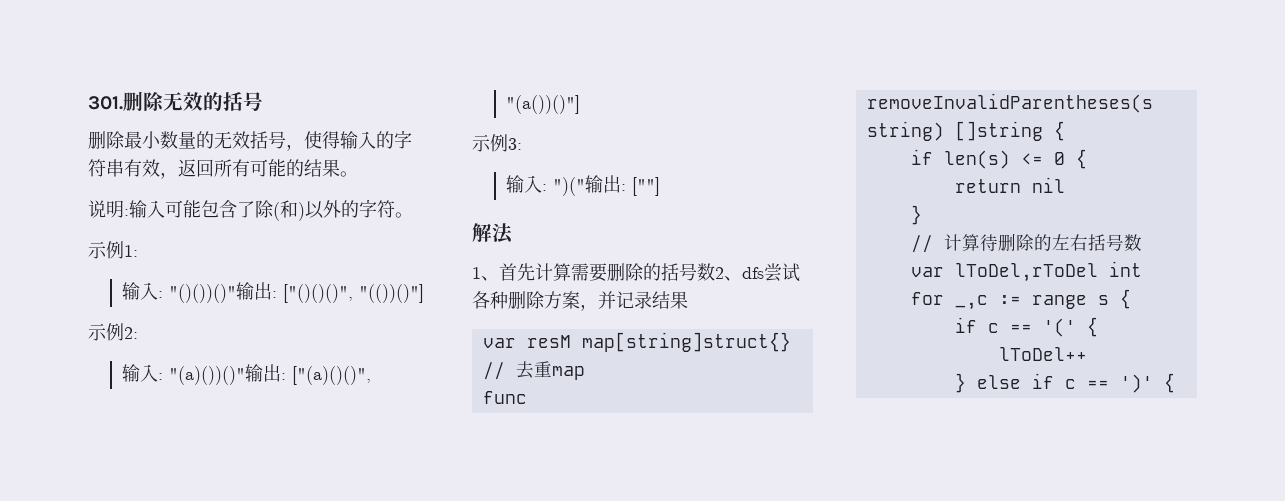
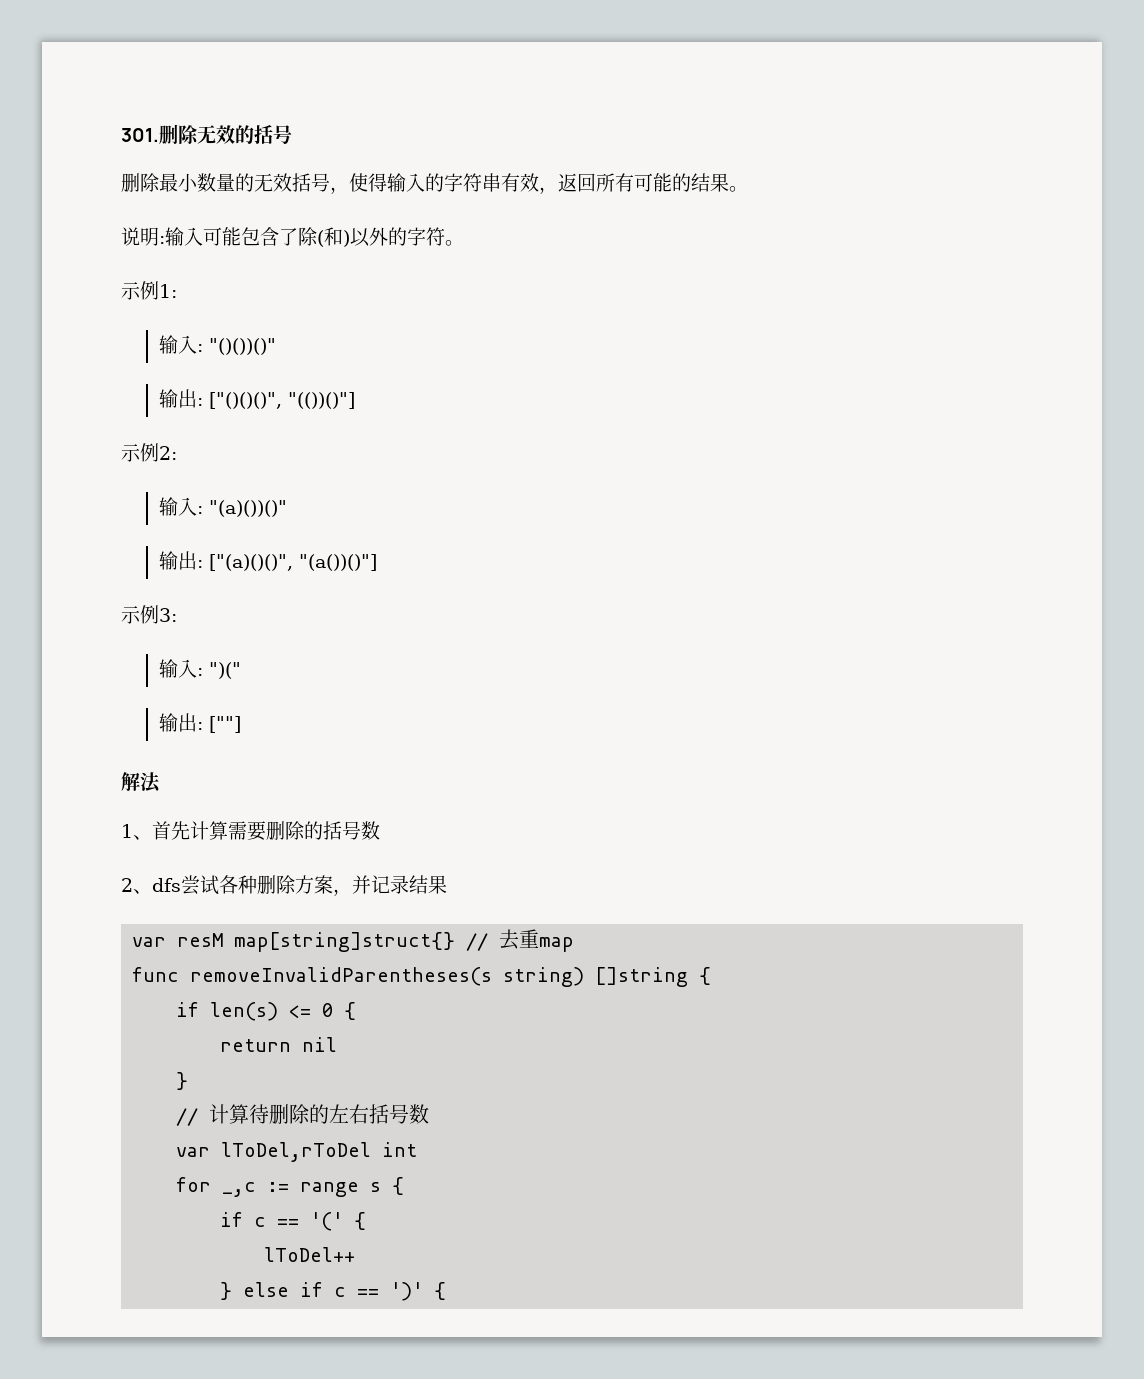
- 输入: "()())()"输出: ["()()()", "(())()"]
+ 输入: "()())()"
+ 输出: ["()()()", "(())()"]
- 输入: "(a)())()"输出: ["(a)()()", "(a())()"]
+ 输入: "(a)())()"
+ 输出: ["(a)()()", "(a())()"]
- 输入: ")("输出: [""]
+ 输入: ")("
+ 输出: [""]
- 1、首先计算需要删除的括号数2、dfs尝试各种删除方案，并记录结果
+ 1、首先计算需要删除的括号数
+ 2、dfs尝试各种删除方案，并记录结果

